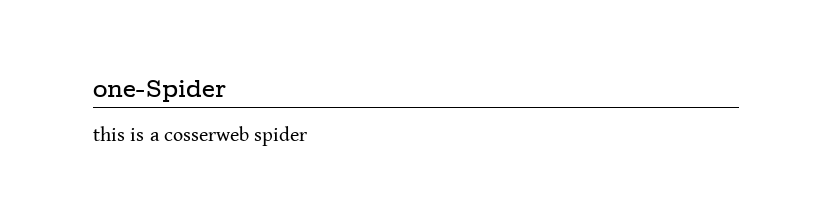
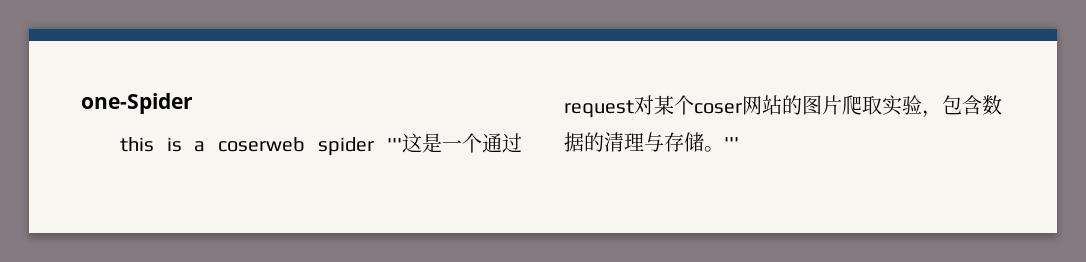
- this is a cosserweb spider
+ this is a coserweb spider '''这是一个通过request对某个coser网站的图片爬取实验，包含数据的清理与存储。'''

